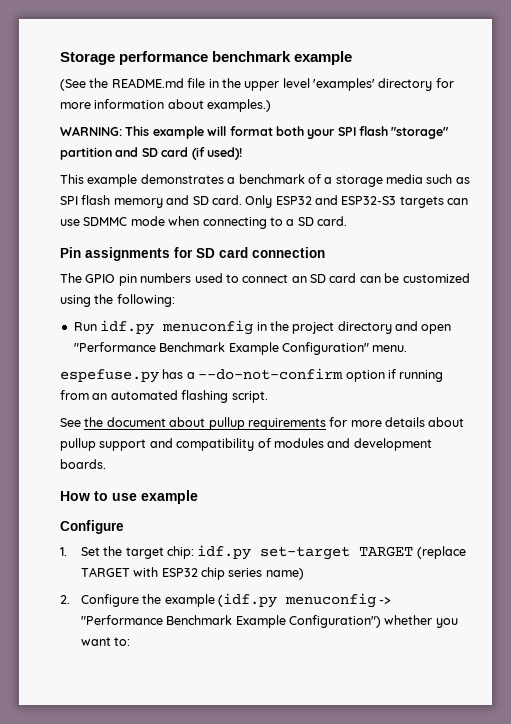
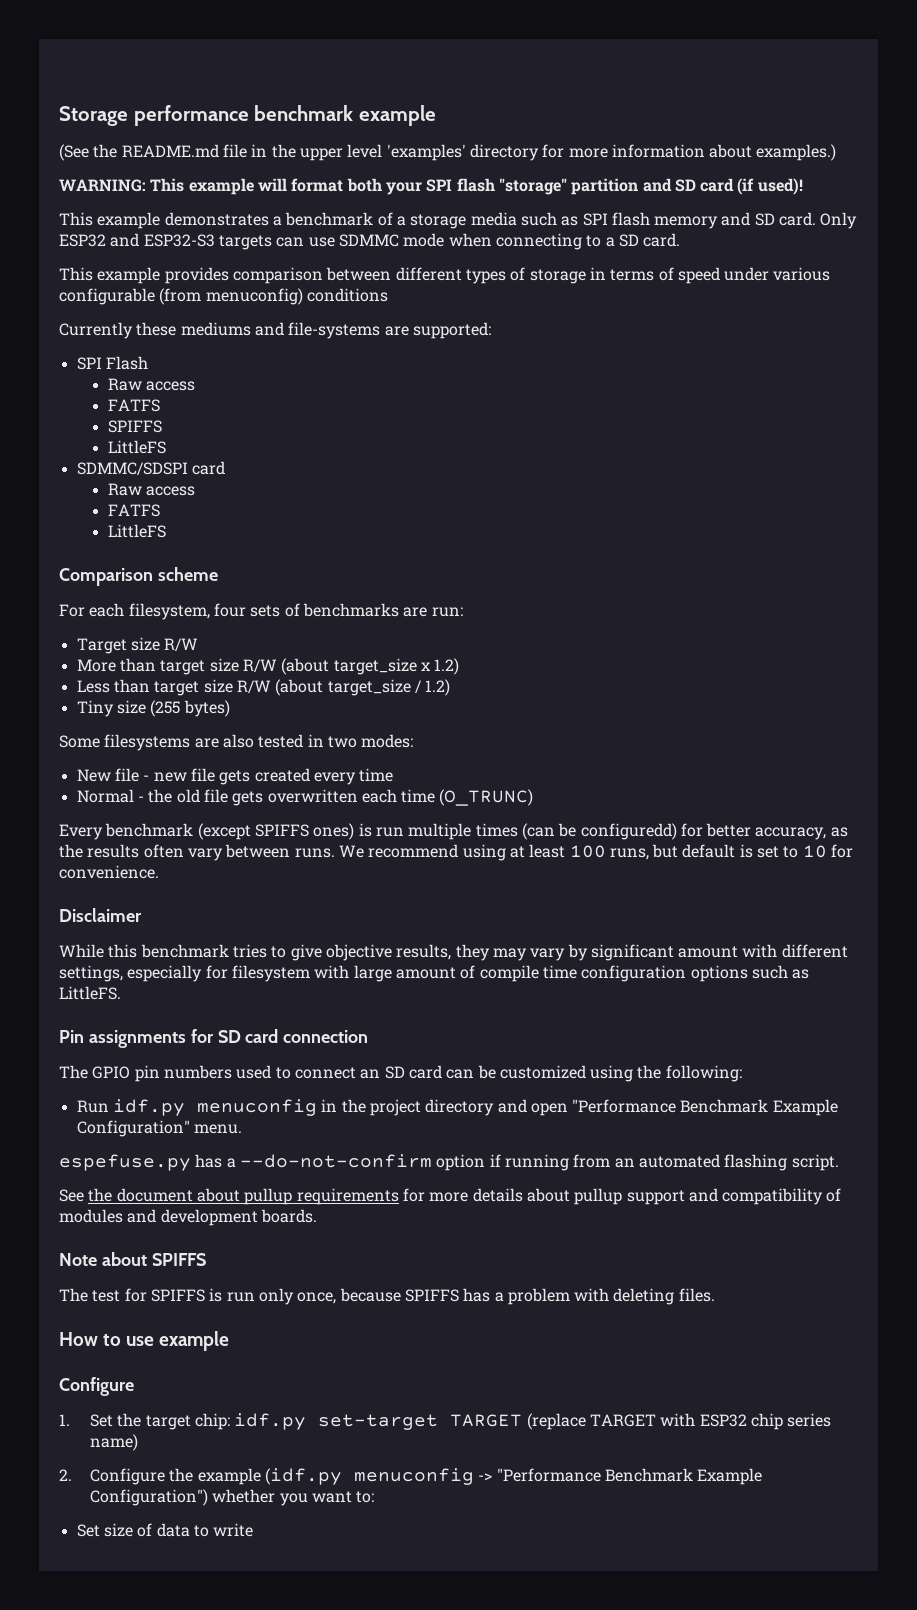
+ This example provides comparison between different types of storage in terms of speed under various configurable (from menuconfig) conditions
+ Currently these mediums and file-systems are supported:
+ SPI Flash
+ Raw access
+ FATFS
+ SPIFFS
+ LittleFS
+ SDMMC/SDSPI card
+ Raw access
+ FATFS
+ LittleFS
+ Comparison scheme
+ For each filesystem, four sets of benchmarks are run:
+ Target size R/W
+ More than target size R/W (about target_size x 1.2)
+ Less than target size R/W (about target_size / 1.2)
+ Tiny size (255 bytes)
+ Some filesystems are also tested in two modes:
+ New file - new file gets created every time
+ Normal - the old file gets overwritten each time (O_TRUNC)
+ Every benchmark (except SPIFFS ones) is run multiple times (can be configuredd) for better accuracy, as the results often vary between runs. We recommend using at least 100 runs, but default is set to 10 for convenience.
+ Disclaimer
+ While this benchmark tries to give objective results, they may vary by significant amount with different settings, especially for filesystem with large amount of compile time configuration options such as LittleFS.
+ Note about SPIFFS
+ The test for SPIFFS is run only once, because SPIFFS has a problem with deleting files.
+ Set size of data to write

